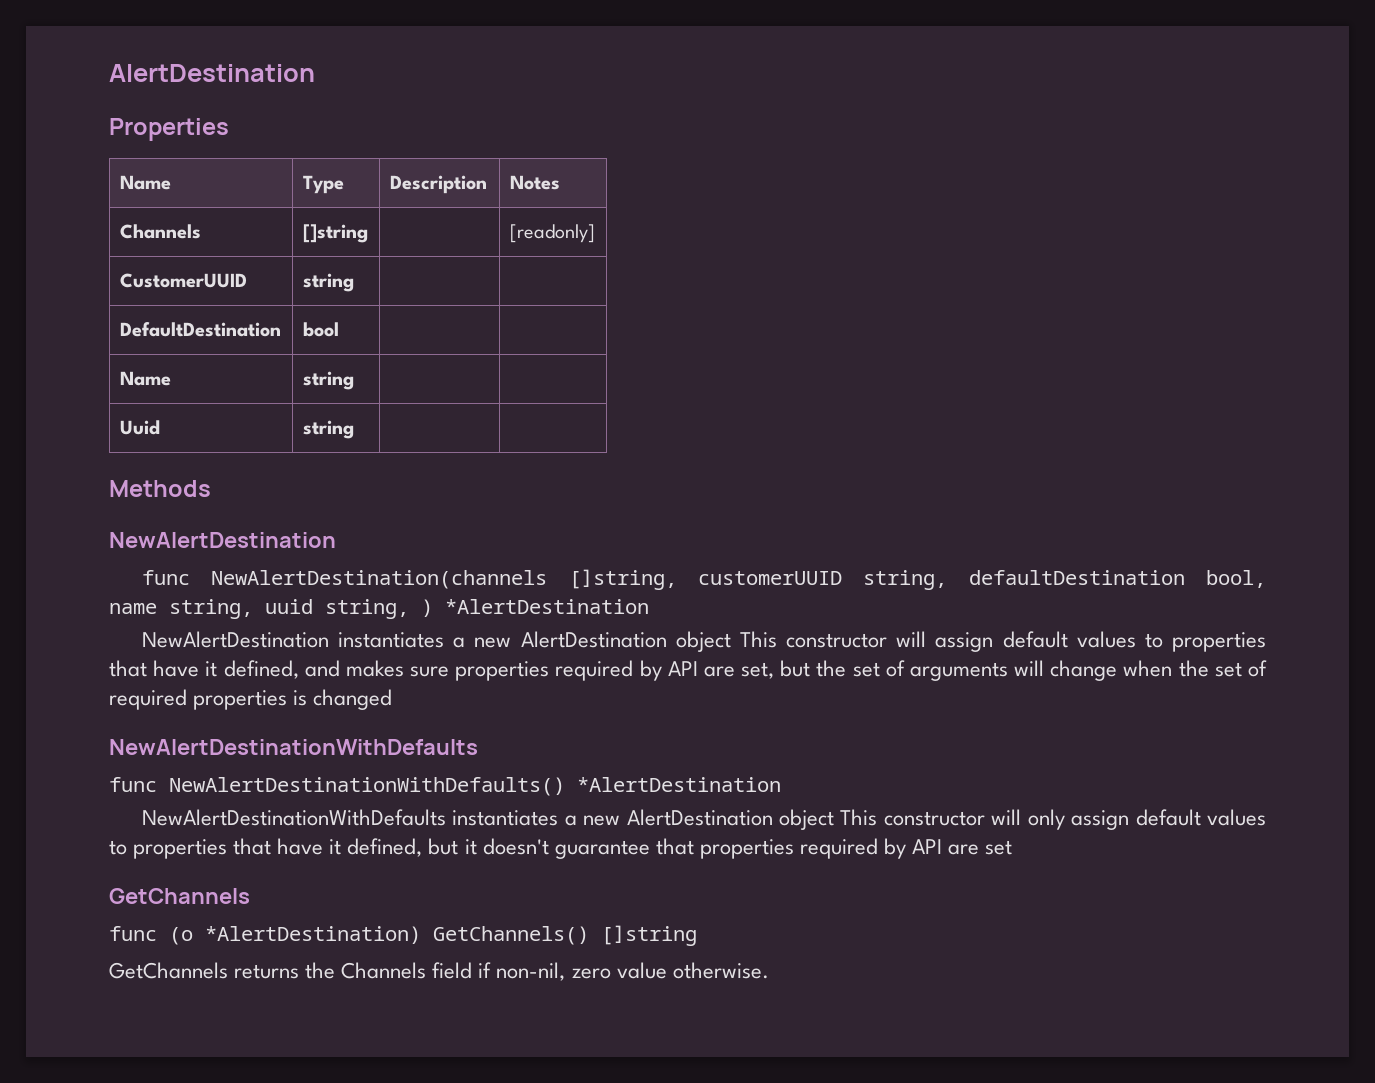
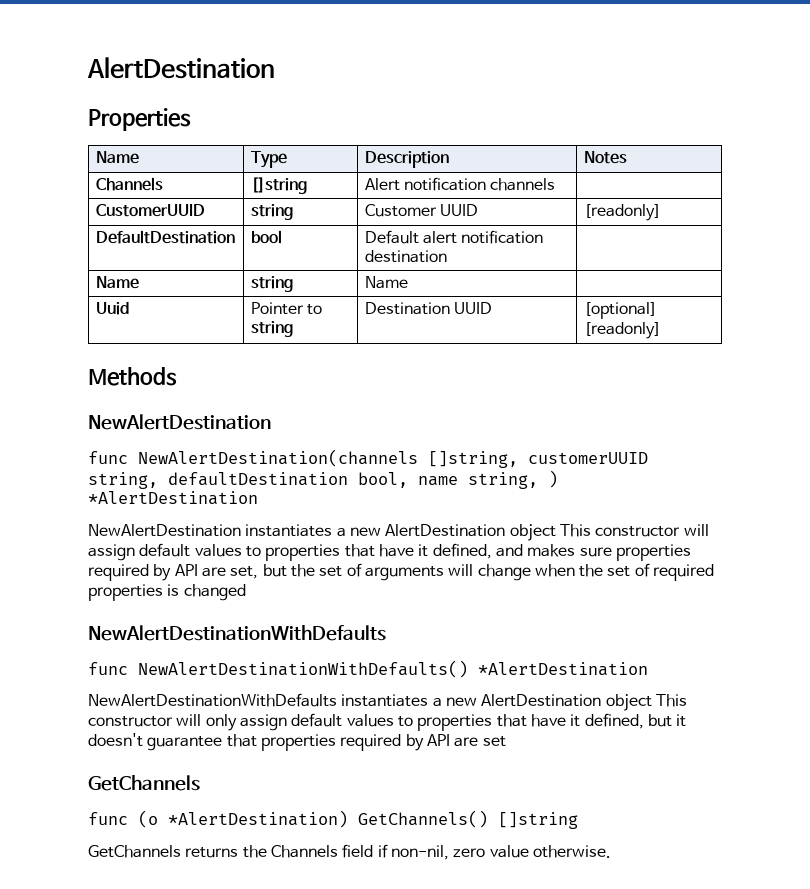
- Channels | []string | | [readonly]
+ Channels | []string | Alert notification channels |
- CustomerUUID | string | |
+ CustomerUUID | string | Customer UUID | [readonly]
- DefaultDestination | bool | |
+ DefaultDestination | bool | Default alert notification destination |
- Name | string | |
+ Name | string | Name |
- Uuid | string | |
+ Uuid | Pointer to string | Destination UUID | [optional] [readonly]
- func NewAlertDestination(channels []string, customerUUID string, defaultDestination bool, name string, uuid string, ) *AlertDestination
+ func NewAlertDestination(channels []string, customerUUID string, defaultDestination bool, name string, ) *AlertDestination

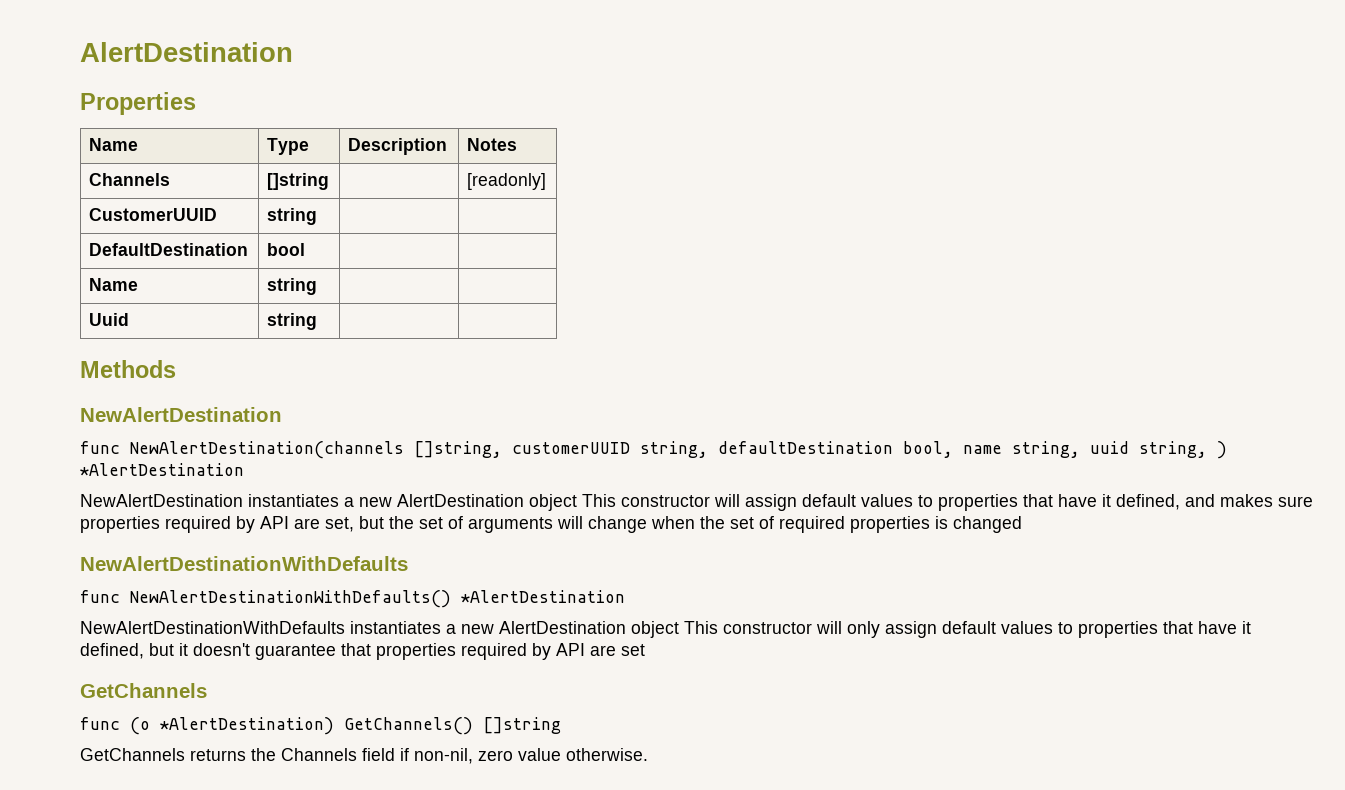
- Channels | []string | Alert notification channels |
+ Channels | []string | | [readonly]
- CustomerUUID | string | Customer UUID | [readonly]
+ CustomerUUID | string | |
- DefaultDestination | bool | Default alert notification destination |
+ DefaultDestination | bool | |
- Name | string | Name |
+ Name | string | |
- Uuid | Pointer to string | Destination UUID | [optional] [readonly]
+ Uuid | string | |
- func NewAlertDestination(channels []string, customerUUID string, defaultDestination bool, name string, ) *AlertDestination
+ func NewAlertDestination(channels []string, customerUUID string, defaultDestination bool, name string, uuid string, ) *AlertDestination

